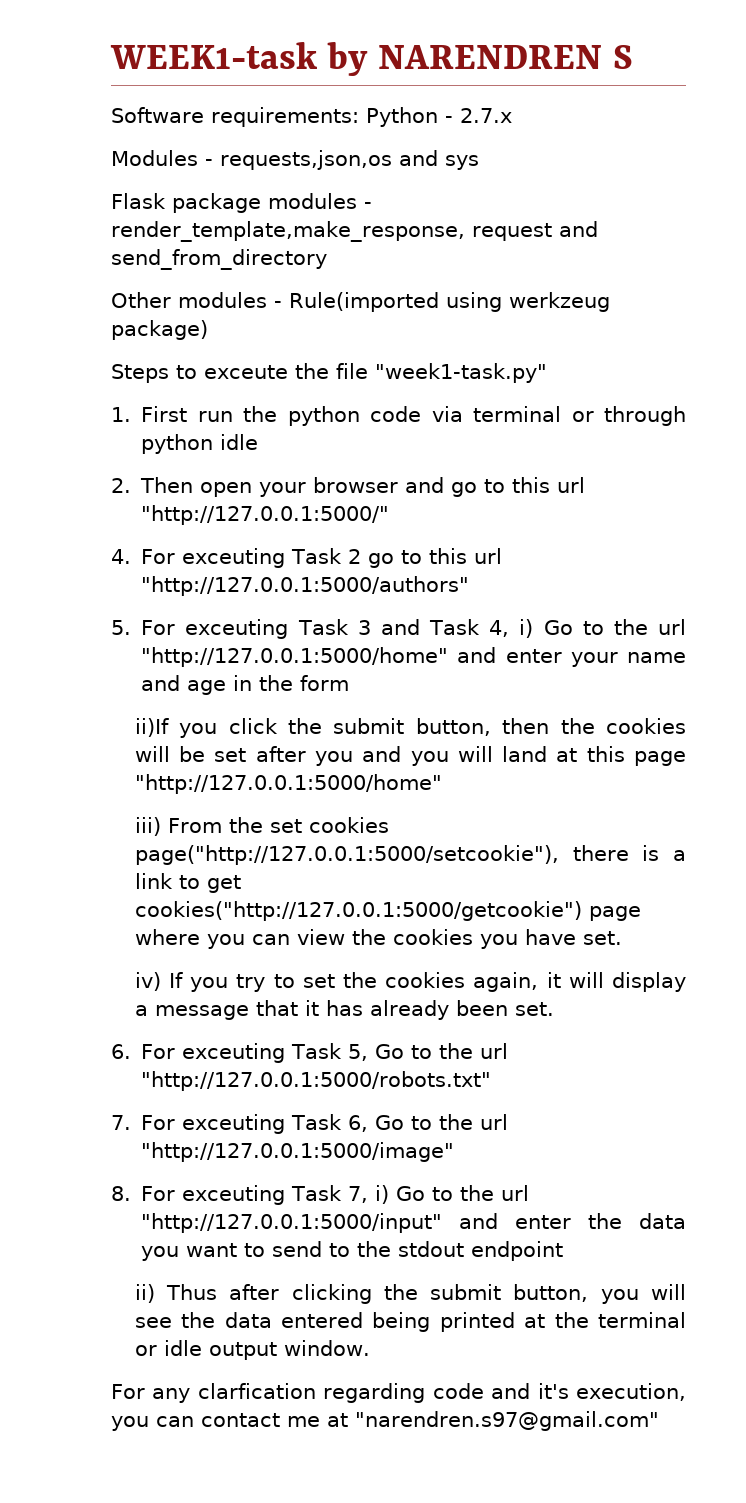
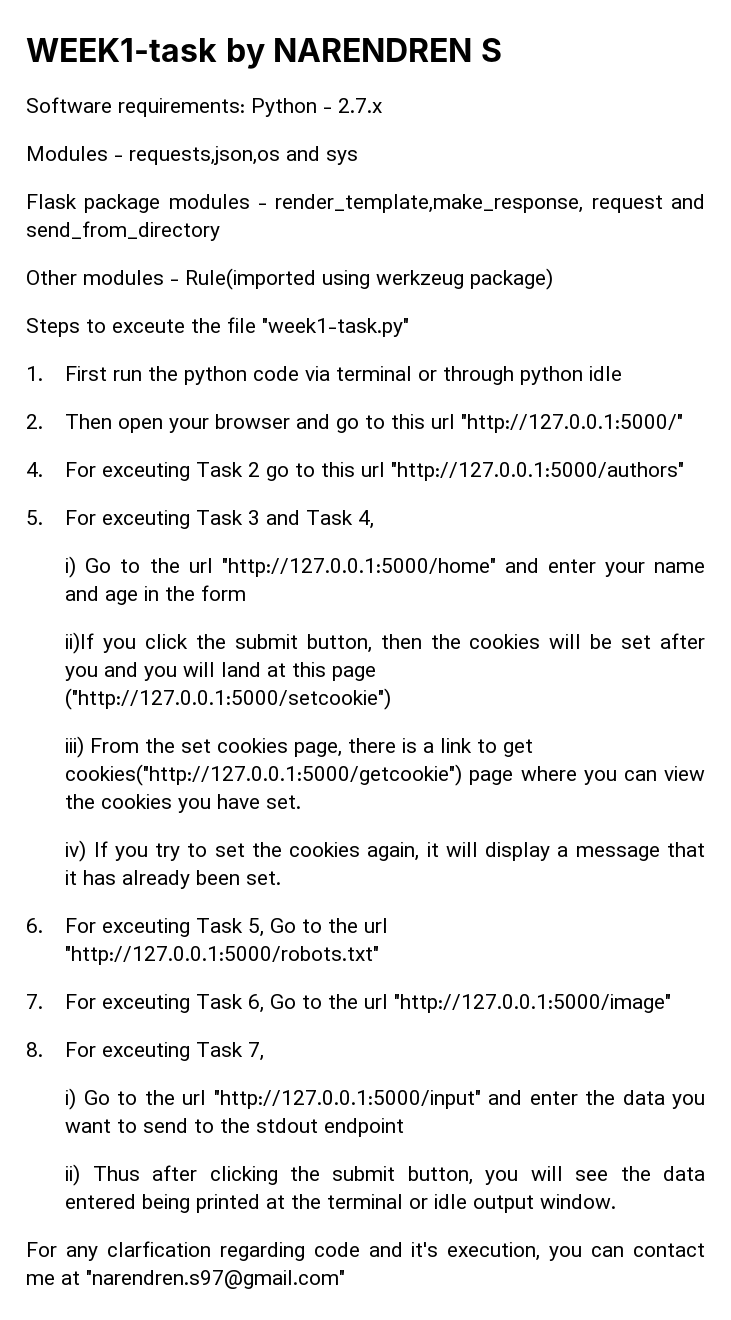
- 5. For exceuting Task 3 and Task 4, i) Go to the url "http://127.0.0.1:5000/home" and enter your name and age in the form
+ 5. For exceuting Task 3 and Task 4,
+ i) Go to the url "http://127.0.0.1:5000/home" and enter your name and age in the form
- ii)If you click the submit button, then the cookies will be set after you and you will land at this page "http://127.0.0.1:5000/home"
+ ii)If you click the submit button, then the cookies will be set after you and you will land at this page ("http://127.0.0.1:5000/setcookie")
- iii) From the set cookies page("http://127.0.0.1:5000/setcookie"), there is a link to get cookies("http://127.0.0.1:5000/getcookie") page where you can view the cookies you have set.
+ iii) From the set cookies page, there is a link to get cookies("http://127.0.0.1:5000/getcookie") page where you can view the cookies you have set.
- 8. For exceuting Task 7, i) Go to the url "http://127.0.0.1:5000/input" and enter the data you want to send to the stdout endpoint
+ 8. For exceuting Task 7,
+ i) Go to the url "http://127.0.0.1:5000/input" and enter the data you want to send to the stdout endpoint

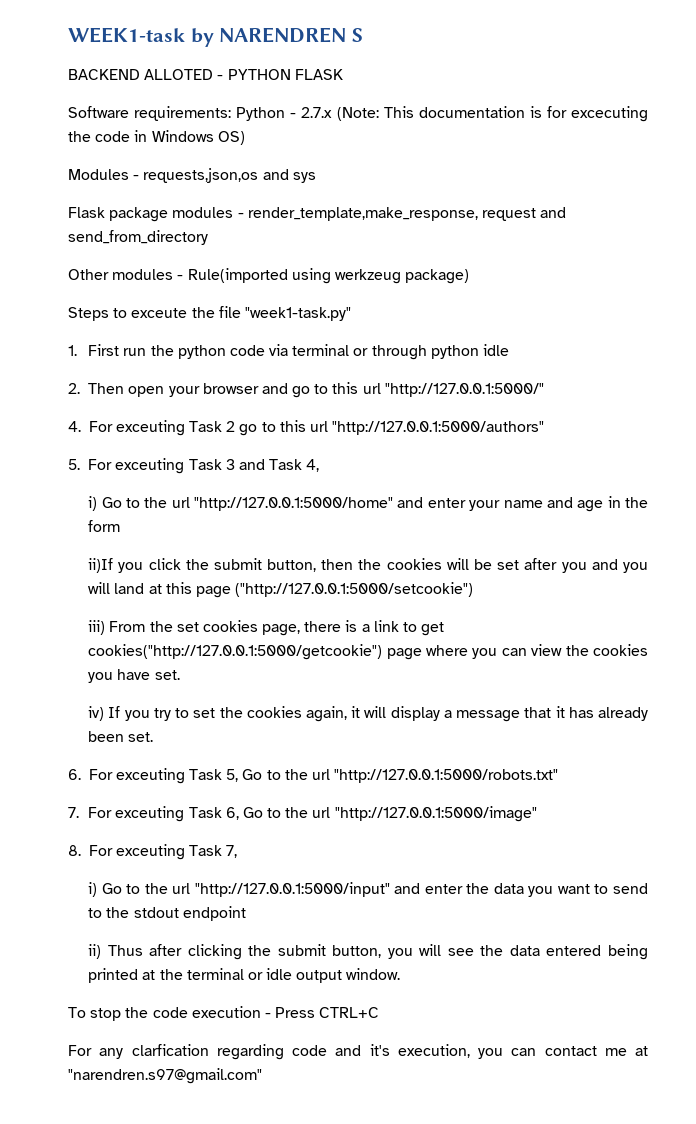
+ BACKEND ALLOTED - PYTHON FLASK
- Software requirements: Python - 2.7.x
+ Software requirements: Python - 2.7.x (Note: This documentation is for excecuting the code in Windows OS)
+ To stop the code execution - Press CTRL+C

